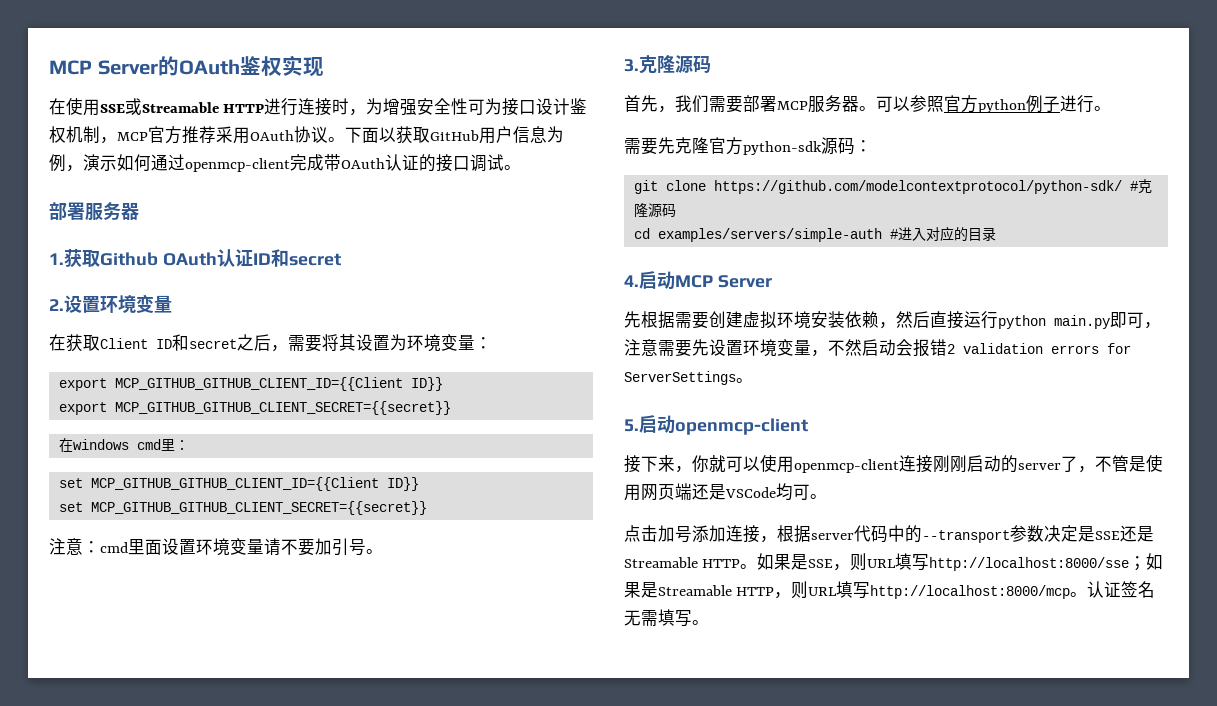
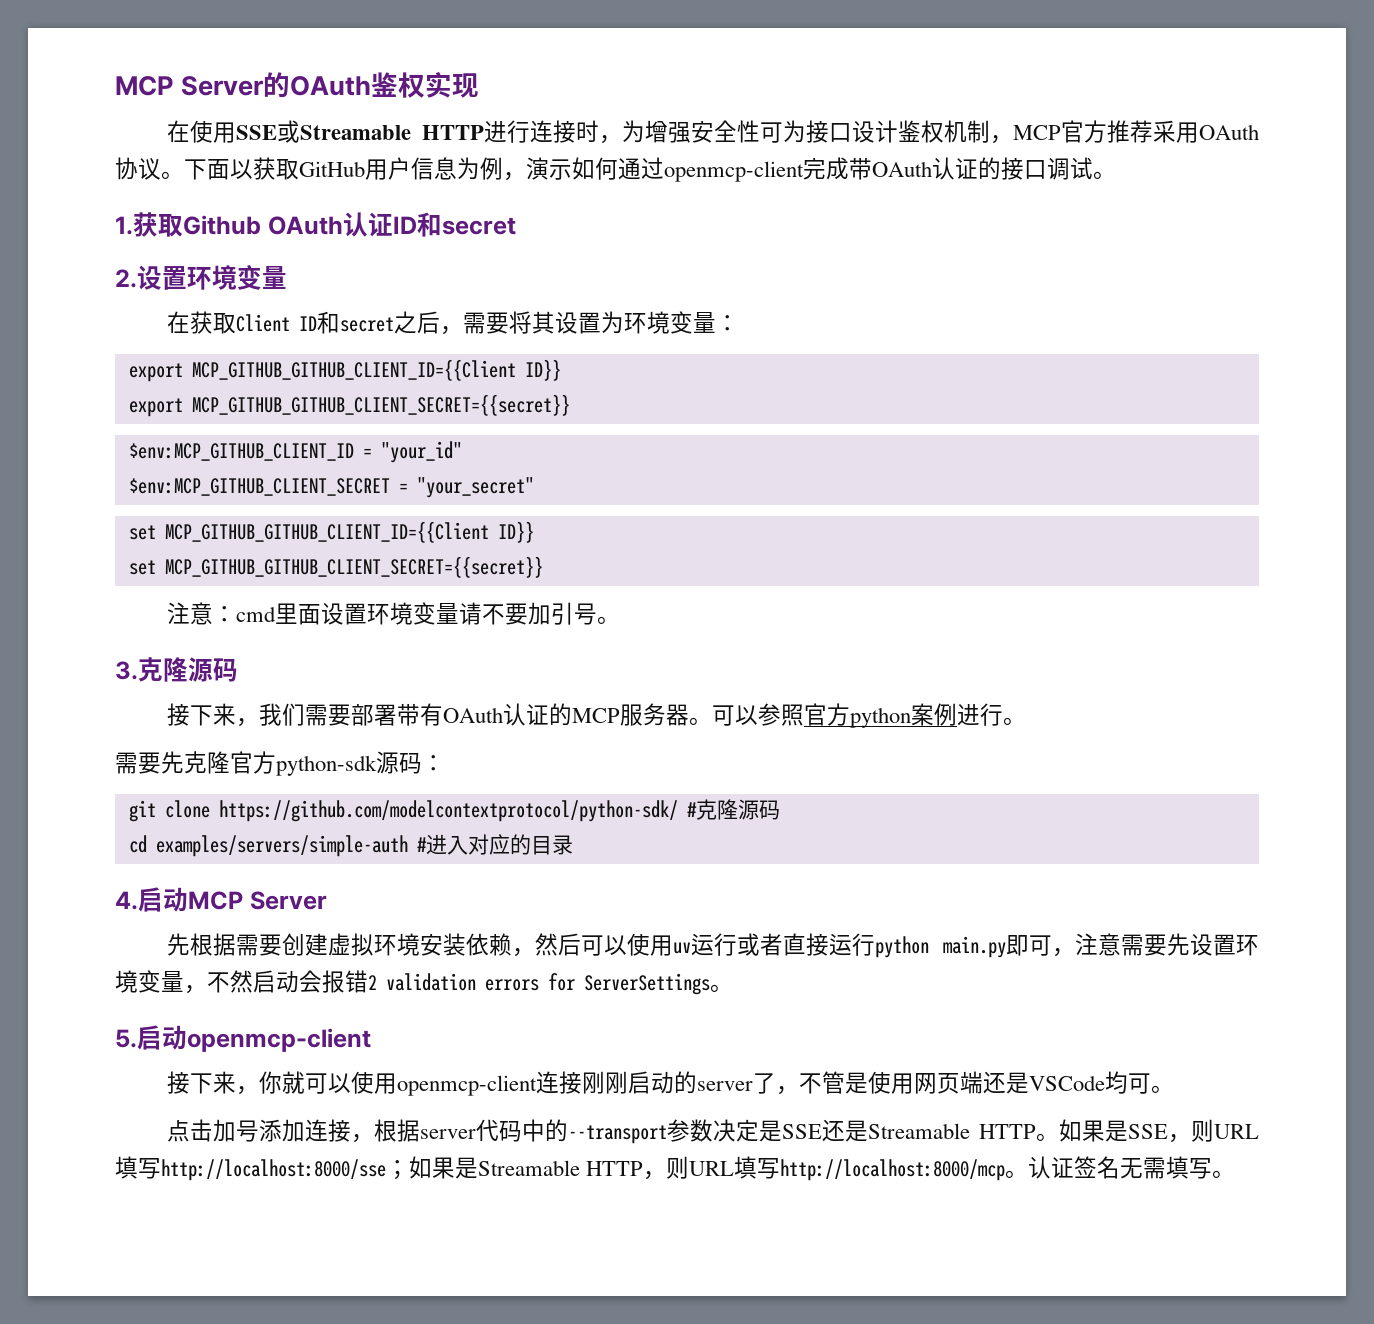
- 部署服务器
- 在windows cmd里：
+ $env:MCP_GITHUB_CLIENT_ID = "your_id"
+ $env:MCP_GITHUB_CLIENT_SECRET = "your_secret"
- 首先，我们需要部署MCP服务器。
+ 接下来，我们需要部署带有OAuth认证的MCP服务器。
- 可以参照官方python例子进行。
+ 可以参照官方python案例进行。
- 先根据需要创建虚拟环境安装依赖，然后直接运行python main.py即可，注意需要先设置环境变量，不然启动会报错2 validation errors for ServerSettings。
+ 先根据需要创建虚拟环境安装依赖，然后可以使用uv运行或者直接运行python main.py即可，注意需要先设置环境变量，不然启动会报错2 validation errors for ServerSettings。

